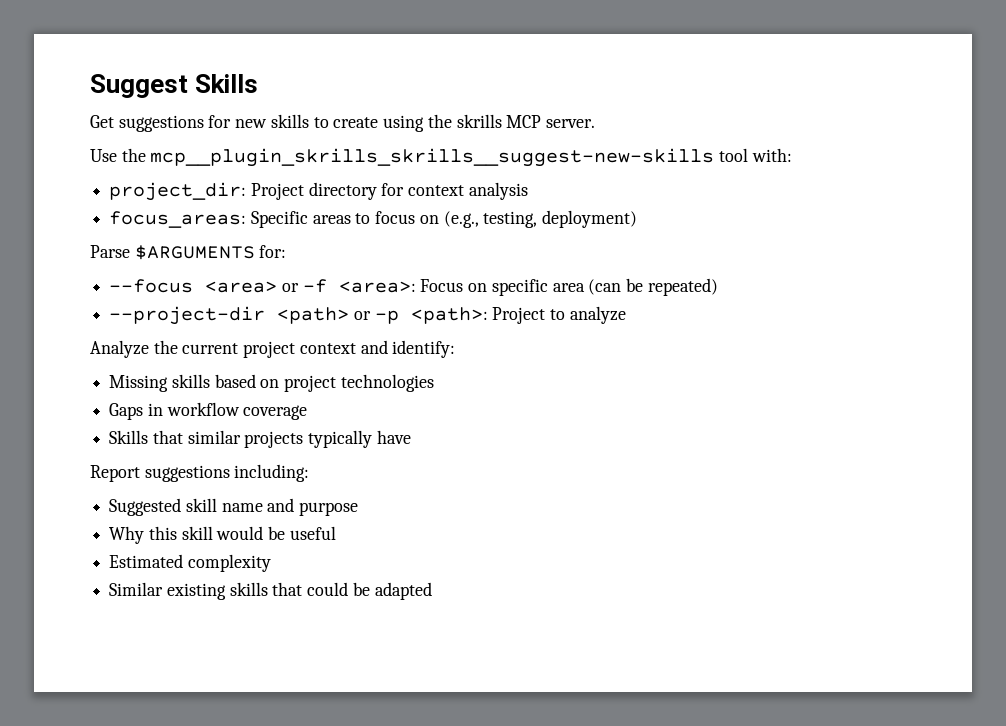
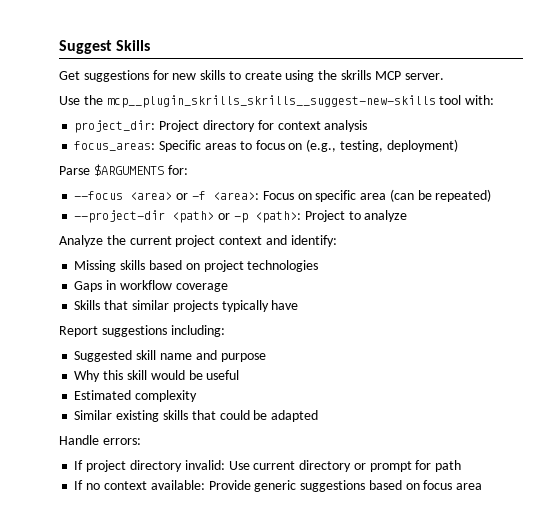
+ Handle errors:
+ If project directory invalid: Use current directory or prompt for path
+ If no context available: Provide generic suggestions based on focus area

